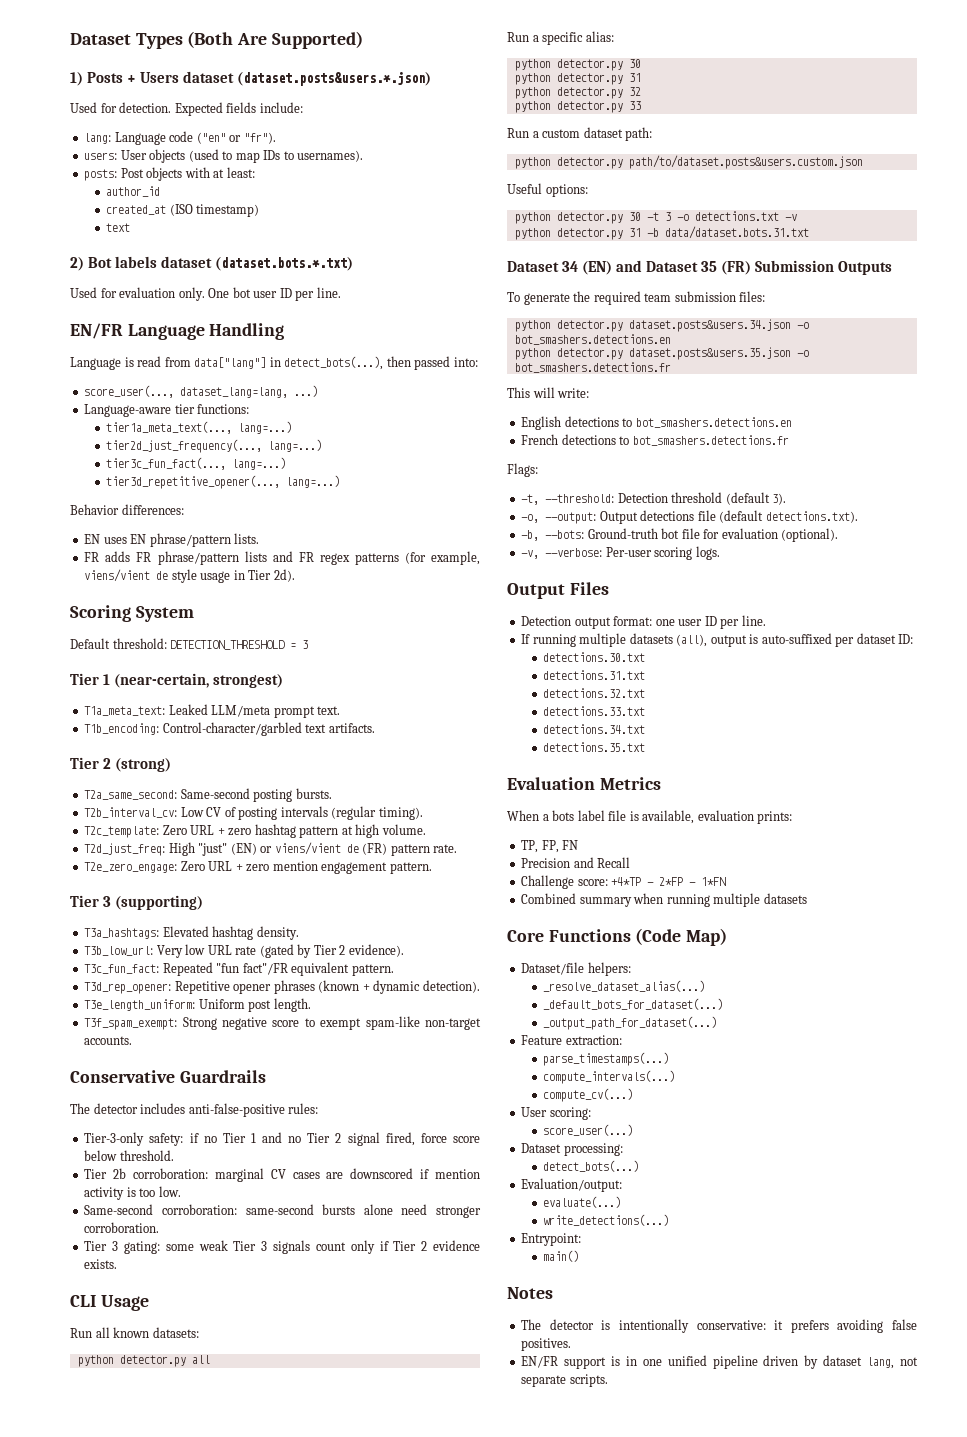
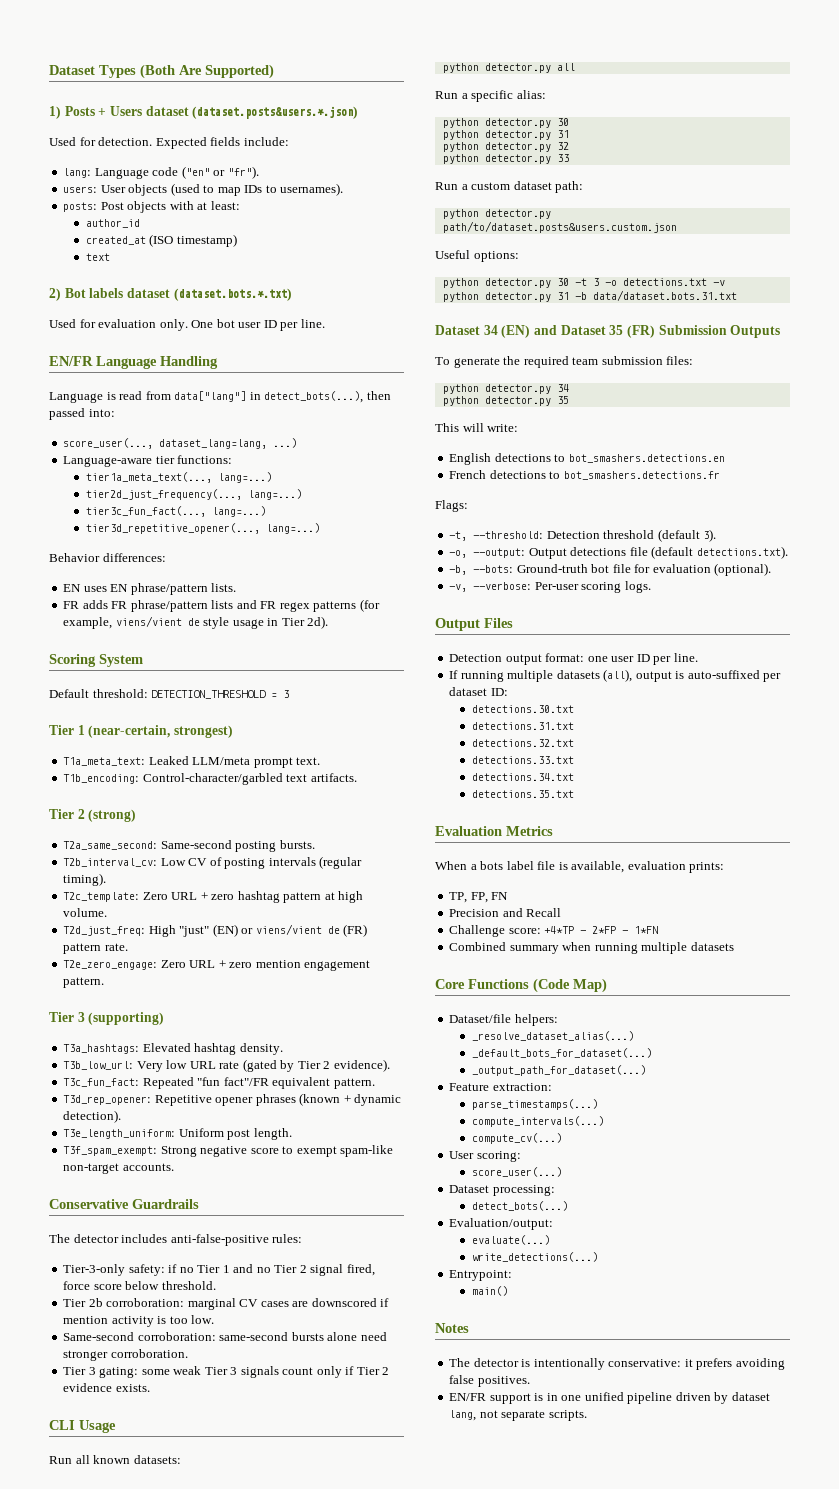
- python detector.py dataset.posts&users.34.json -o bot_smashers.detections.en
- python detector.py dataset.posts&users.35.json -o bot_smashers.detections.fr
+ python detector.py 34
+ python detector.py 35

